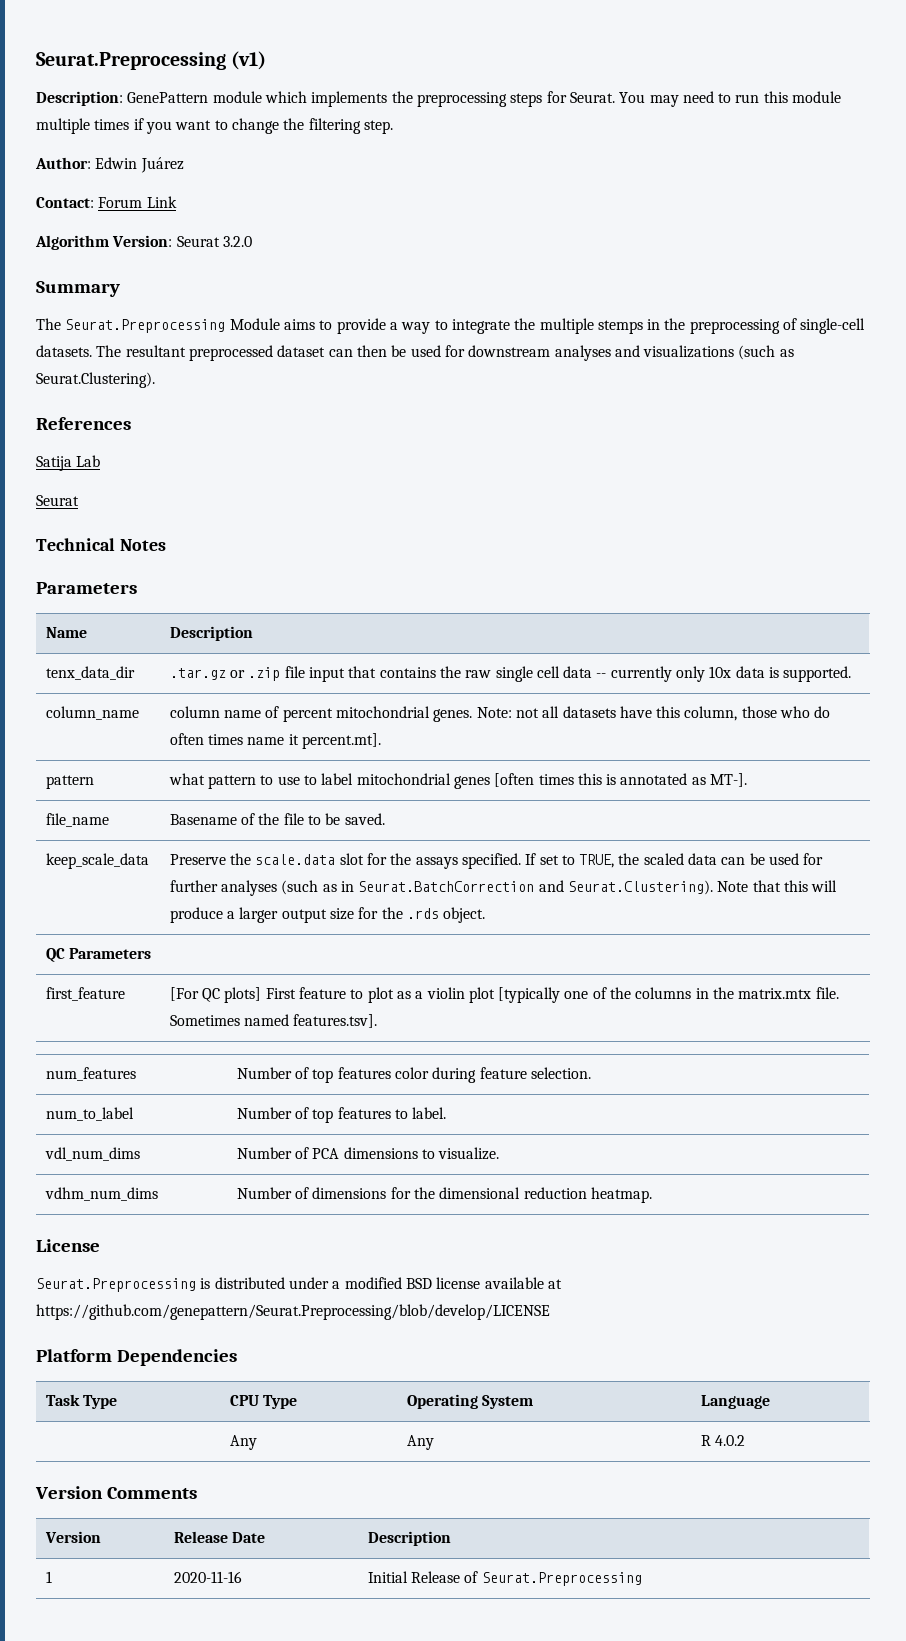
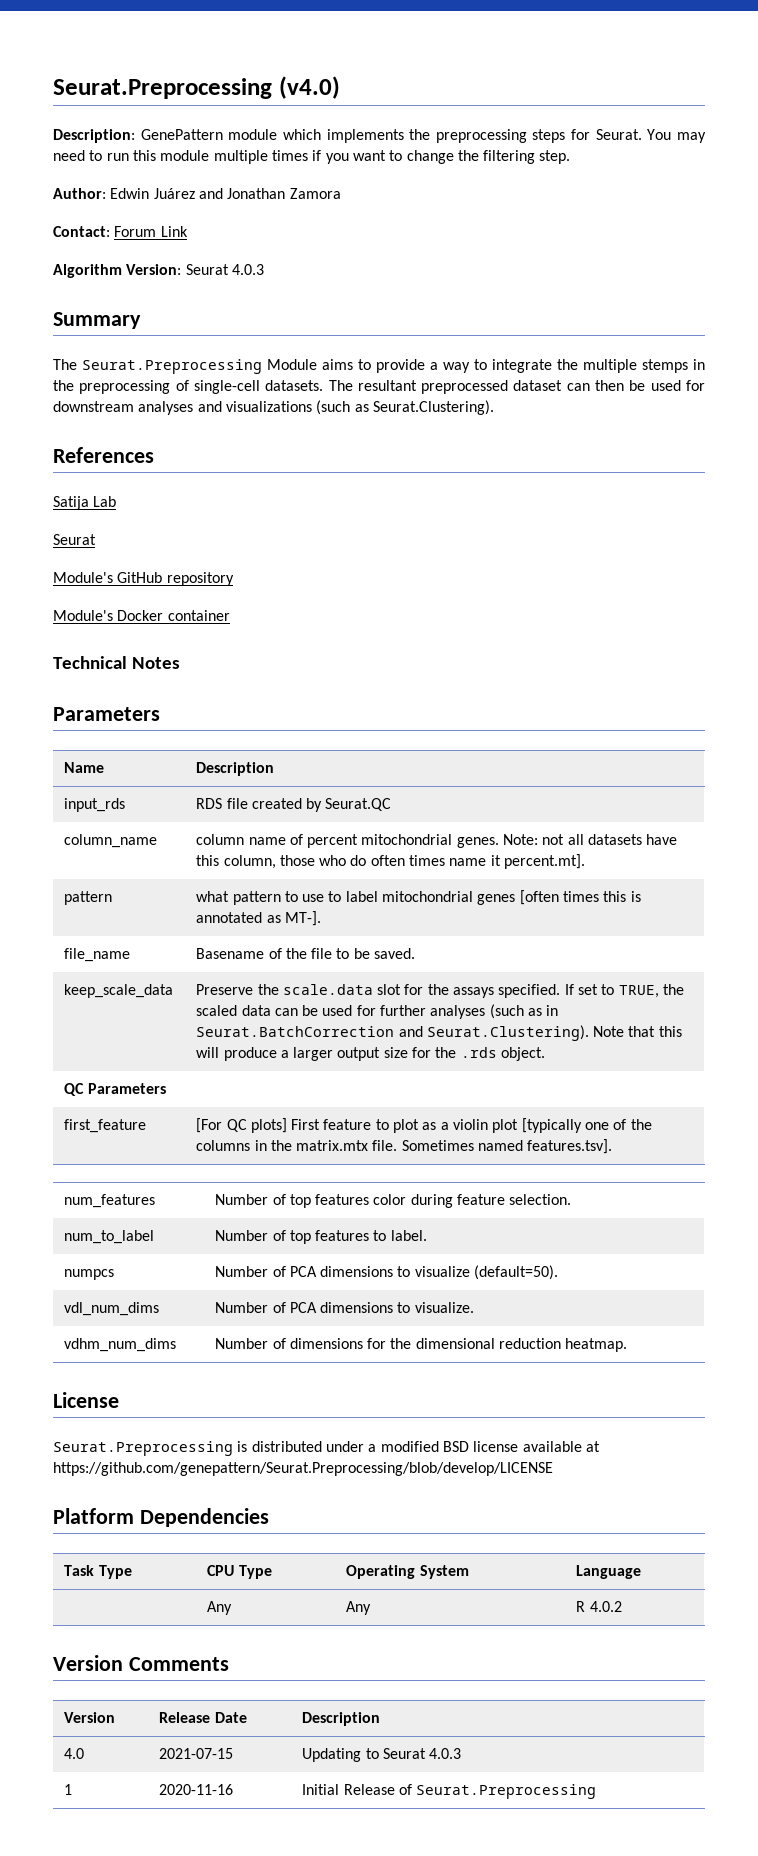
- Seurat.Preprocessing (v1)
+ Seurat.Preprocessing (v4.0)
- Author: Edwin Juárez
+ Author: Edwin Juárez and Jonathan Zamora
- Algorithm Version: Seurat 3.2.0
+ Algorithm Version: Seurat 4.0.3
+ Module's GitHub repository
+ Module's Docker container
- tenx_data_dir | .tar.gz or .zip file input that contains the raw single cell data -- currently only 10x data is supported.
+ input_rds | RDS file created by Seurat.QC
+ numpcs | Number of PCA dimensions to visualize (default=50).
+ 4.0 | 2021-07-15 | Updating to Seurat 4.0.3

